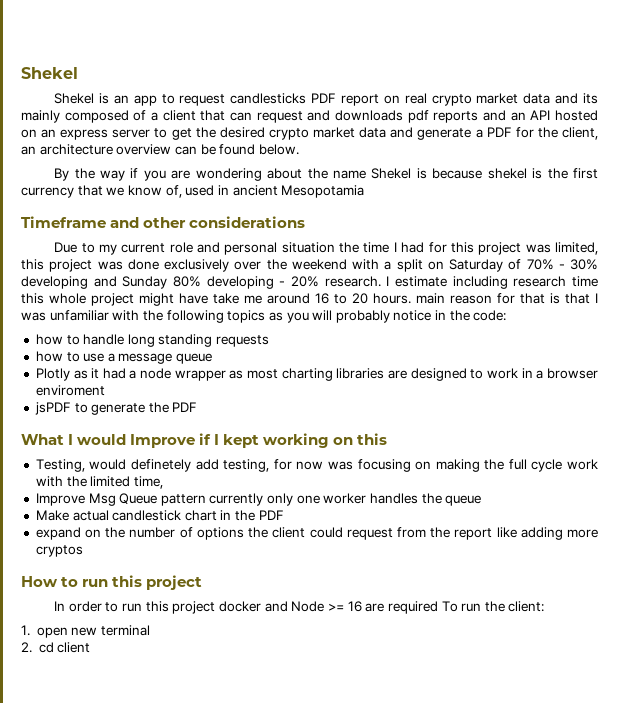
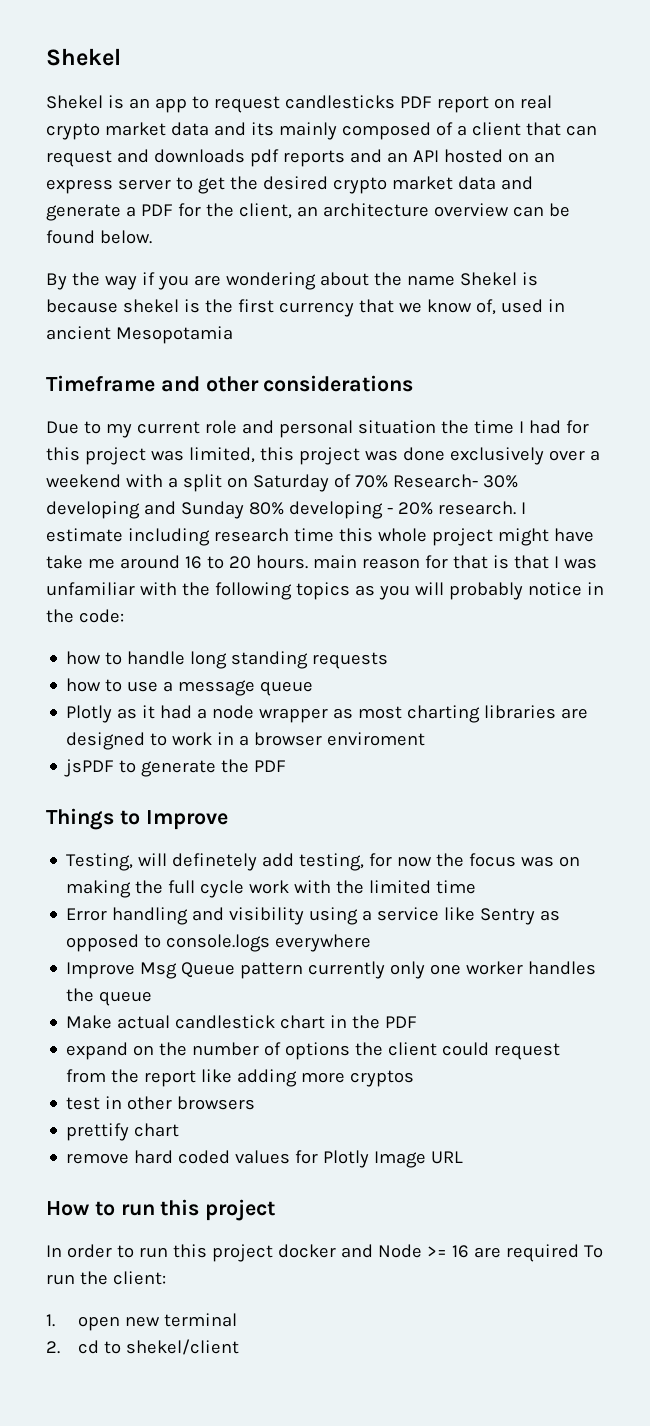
- Due to my current role and personal situation the time I had for this project was limited, this project was done exclusively over the weekend with a split on Saturday of 70% - 30% developing and Sunday 80% developing - 20% research.
+ Due to my current role and personal situation the time I had for this project was limited, this project was done exclusively over a weekend with a split on Saturday of 70% Research- 30% developing and Sunday 80% developing - 20% research.
- What I would Improve if I kept working on this
+ Things to Improve
- Testing, would definetely add testing, for now was focusing on making the full cycle work with the limited time,
+ Testing, will definetely add testing, for now the focus was on making the full cycle work with the limited time
+ Error handling and visibility using a service like Sentry as opposed to console.logs everywhere
+ test in other browsers
+ prettify chart
+ remove hard coded values for Plotly Image URL
- 2. cd client
+ 2. cd to shekel/client

